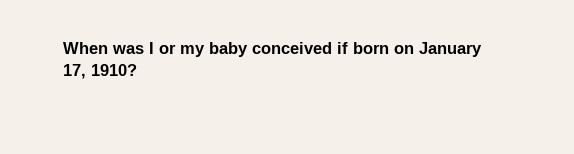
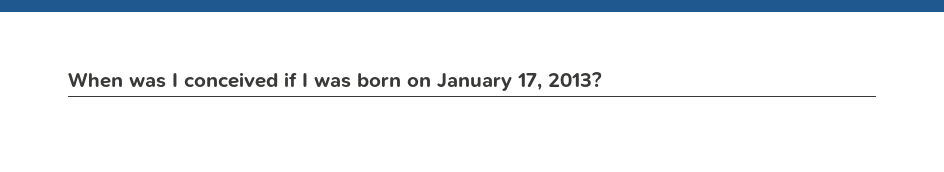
- When was I or my baby conceived if born on January 17, 1910?
+ When was I conceived if I was born on January 17, 2013?

